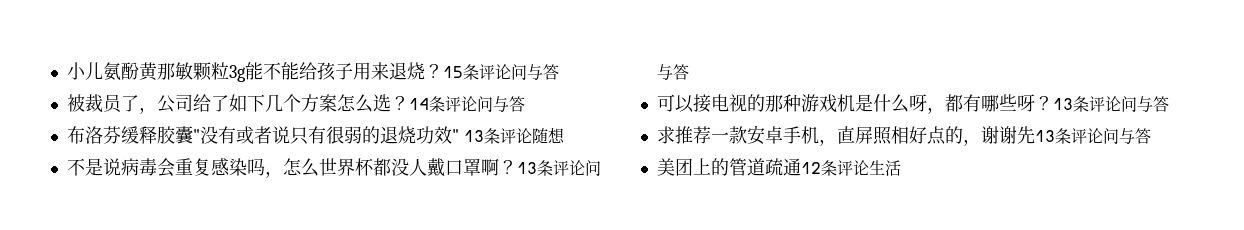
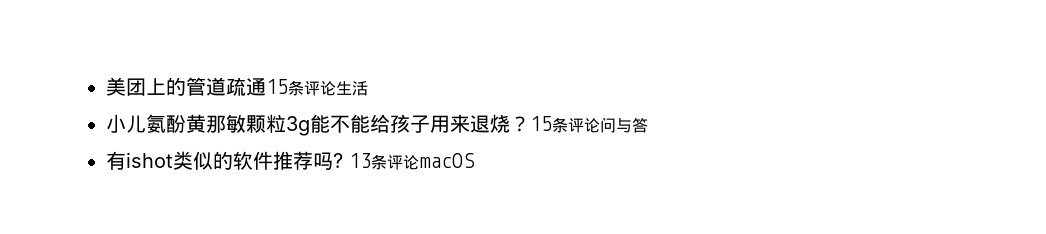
+ 美团上的管道疏通15条评论生活
- 被裁员了，公司给了如下几个方案怎么选？14条评论问与答
- 布洛芬缓释胶囊"没有或者说只有很弱的退烧功效" 13条评论随想
- 不是说病毒会重复感染吗，怎么世界杯都没人戴口罩啊？13条评论问与答
- 可以接电视的那种游戏机是什么呀，都有哪些呀？13条评论问与答
- 求推荐一款安卓手机，直屏照相好点的，谢谢先13条评论问与答
- 美团上的管道疏通12条评论生活
+ 有ishot类似的软件推荐吗? 13条评论macOS

